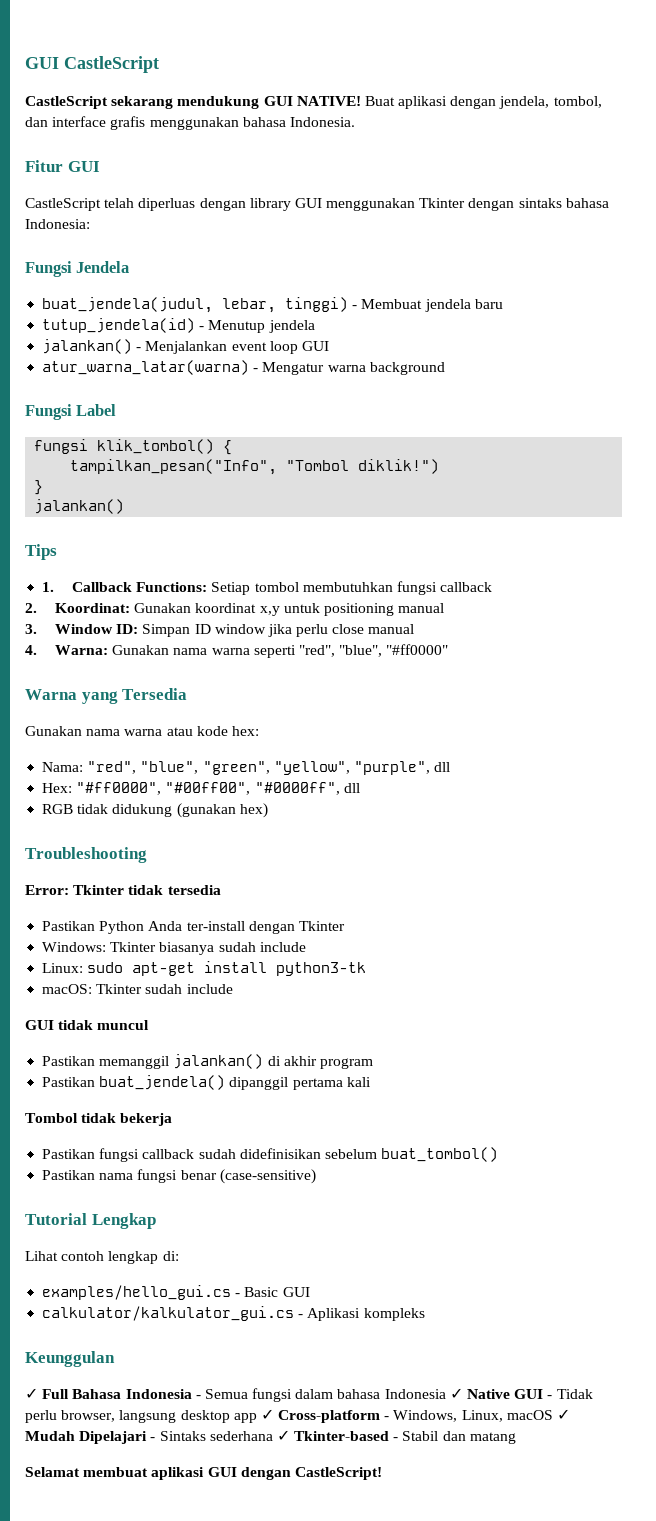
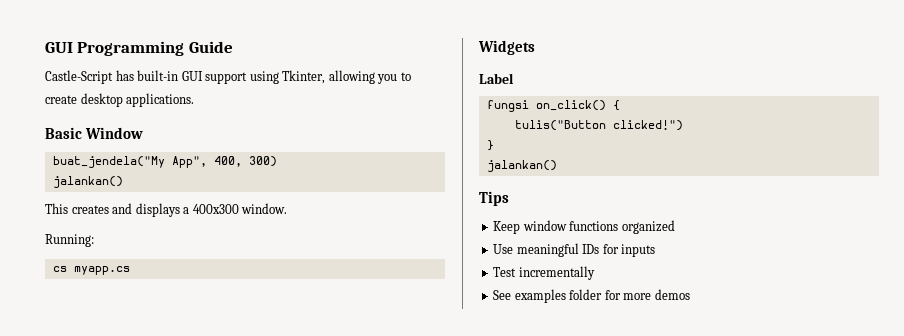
- GUI CastleScript
- CastleScript sekarang mendukung GUI NATIVE! Buat aplikasi dengan jendela, tombol, dan interface grafis menggunakan bahasa Indonesia.
- Fitur GUI
- CastleScript telah diperluas dengan library GUI menggunakan Tkinter dengan sintaks bahasa Indonesia:
- Fungsi Jendela
- buat_jendela(judul, lebar, tinggi) - Membuat jendela baru
- tutup_jendela(id) - Menutup jendela
- jalankan() - Menjalankan event loop GUI
- atur_warna_latar(warna) - Mengatur warna background
- Fungsi Label
+ GUI Programming Guide
+ Castle-Script has built-in GUI support using Tkinter, allowing you to create desktop applications.
+ Basic Window
+ buat_jendela("My App", 400, 300)
+ jalankan()
+ This creates and displays a 400x300 window.
+ Running:
+ cs myapp.cs
+ Widgets
+ Label
- fungsi klik_tombol() {
+ fungsi on_click() {
- tampilkan_pesan("Info", "Tombol diklik!")
+ tulis("Button clicked!")
- 1. Callback Functions: Setiap tombol membutuhkan fungsi callback
- 2. Koordinat: Gunakan koordinat x,y untuk positioning manual
- 3. Window ID: Simpan ID window jika perlu close manual
- 4. Warna: Gunakan nama warna seperti "red", "blue", "#ff0000"
- Warna yang Tersedia
- Gunakan nama warna atau kode hex:
- Nama: "red", "blue", "green", "yellow", "purple", dll
- Hex: "#ff0000", "#00ff00", "#0000ff", dll
- RGB tidak didukung (gunakan hex)
- Troubleshooting
- Error: Tkinter tidak tersedia
- Pastikan Python Anda ter-install dengan Tkinter
- Windows: Tkinter biasanya sudah include
- Linux: sudo apt-get install python3-tk
- macOS: Tkinter sudah include
- GUI tidak muncul
- Pastikan memanggil jalankan() di akhir program
- Pastikan buat_jendela() dipanggil pertama kali
- Tombol tidak bekerja
- Pastikan fungsi callback sudah didefinisikan sebelum buat_tombol()
- Pastikan nama fungsi benar (case-sensitive)
- Tutorial Lengkap
- Lihat contoh lengkap di:
- examples/hello_gui.cs - Basic GUI
- calkulator/kalkulator_gui.cs - Aplikasi kompleks
- Keunggulan
- ✓ Full Bahasa Indonesia - Semua fungsi dalam bahasa Indonesia ✓ Native GUI - Tidak perlu browser, langsung desktop app ✓ Cross-platform - Windows, Linux, macOS ✓ Mudah Dipelajari - Sintaks sederhana ✓ Tkinter-based - Stabil dan matang
- Selamat membuat aplikasi GUI dengan CastleScript!
+ Keep window functions organized
+ Use meaningful IDs for inputs
+ Test incrementally
+ See examples folder for more demos

